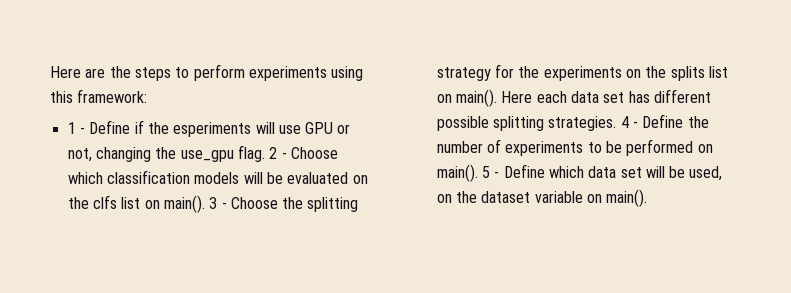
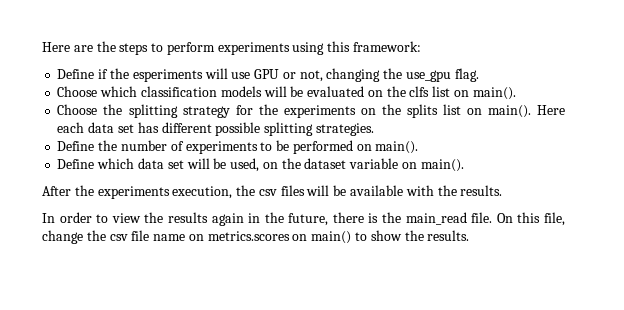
- 1 - Define if the esperiments will use GPU or not, changing the use_gpu flag. 2 - Choose which classification models will be evaluated on the clfs list on main(). 3 - Choose the splitting strategy for the experiments on the splits list on main().
+ Define if the esperiments will use GPU or not, changing the use_gpu flag.
+ Choose which classification models will be evaluated on the clfs list on main().
+ Choose the splitting strategy for the experiments on the splits list on main().
- Here each data set has different possible splitting strategies. 4 - Define the number of experiments to be performed on main(). 5 - Define which data set will be used, on the dataset variable on main().
+ Here each data set has different possible splitting strategies.
+ Define the number of experiments to be performed on main().
+ Define which data set will be used, on the dataset variable on main().
+ After the experiments execution, the csv files will be available with the results.
+ In order to view the results again in the future, there is the main_read file. On this file, change the csv file name on metrics.scores on main() to show the results.

